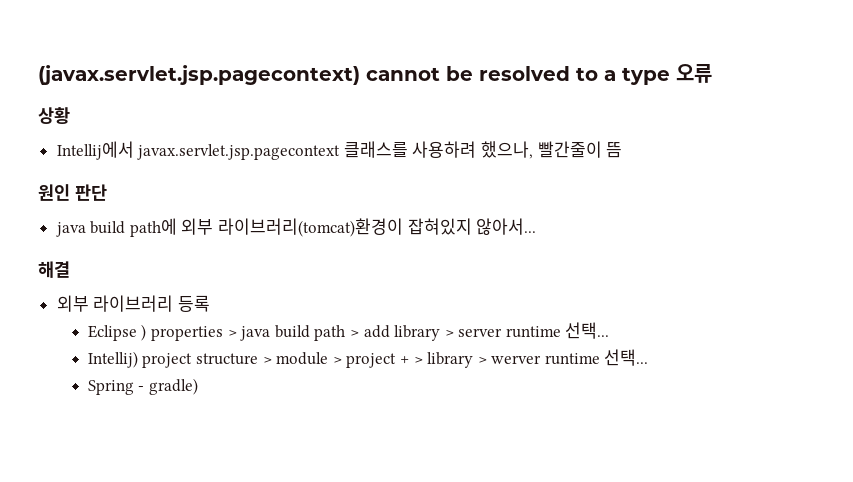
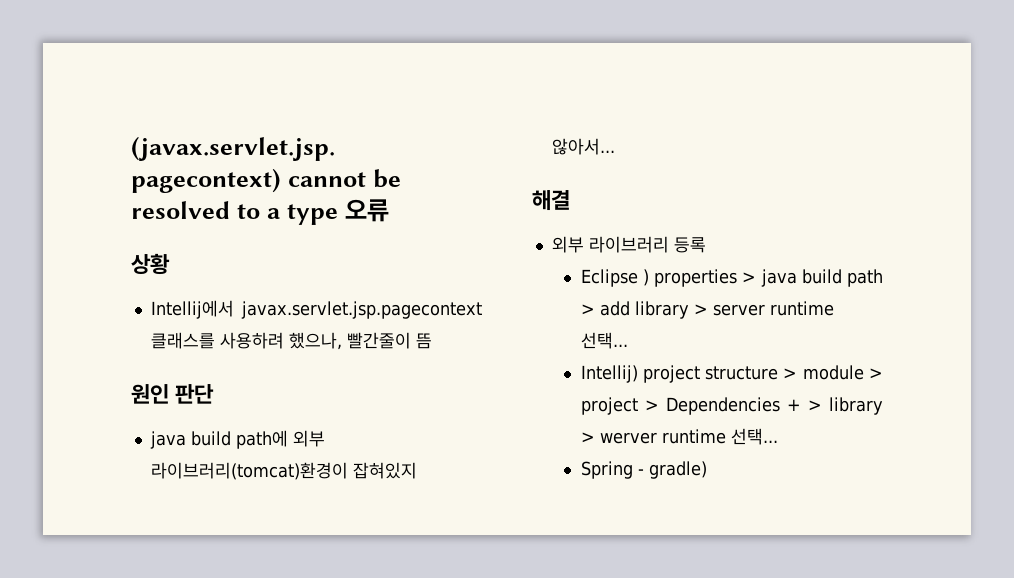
- Intellij) project structure > module > project + > library > werver runtime 선택...
+ Intellij) project structure > module > project > Dependencies + > library > werver runtime 선택...

